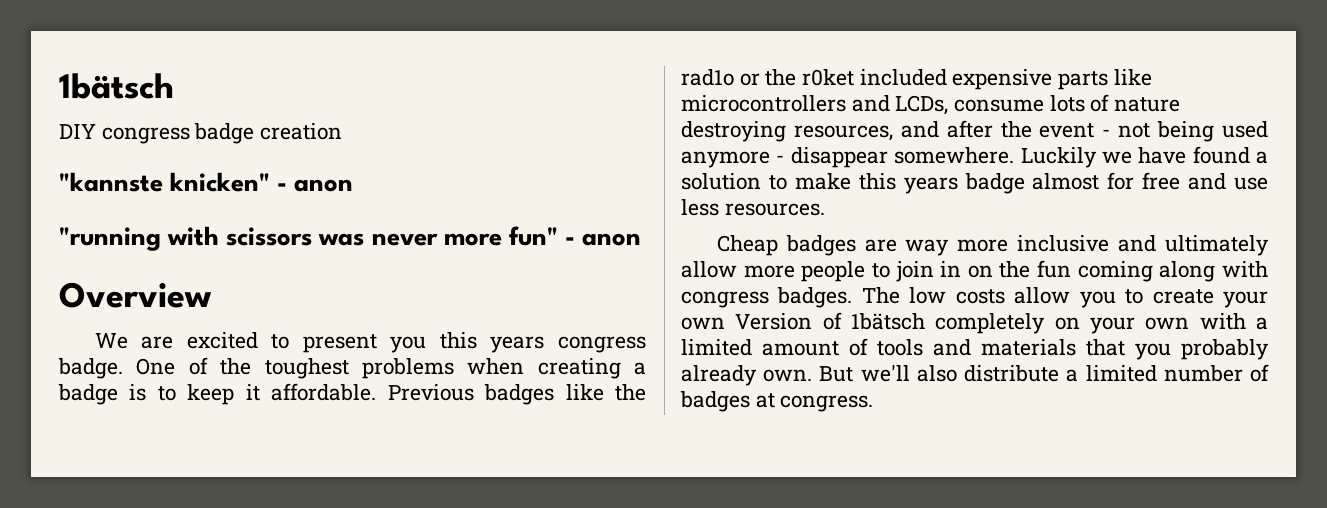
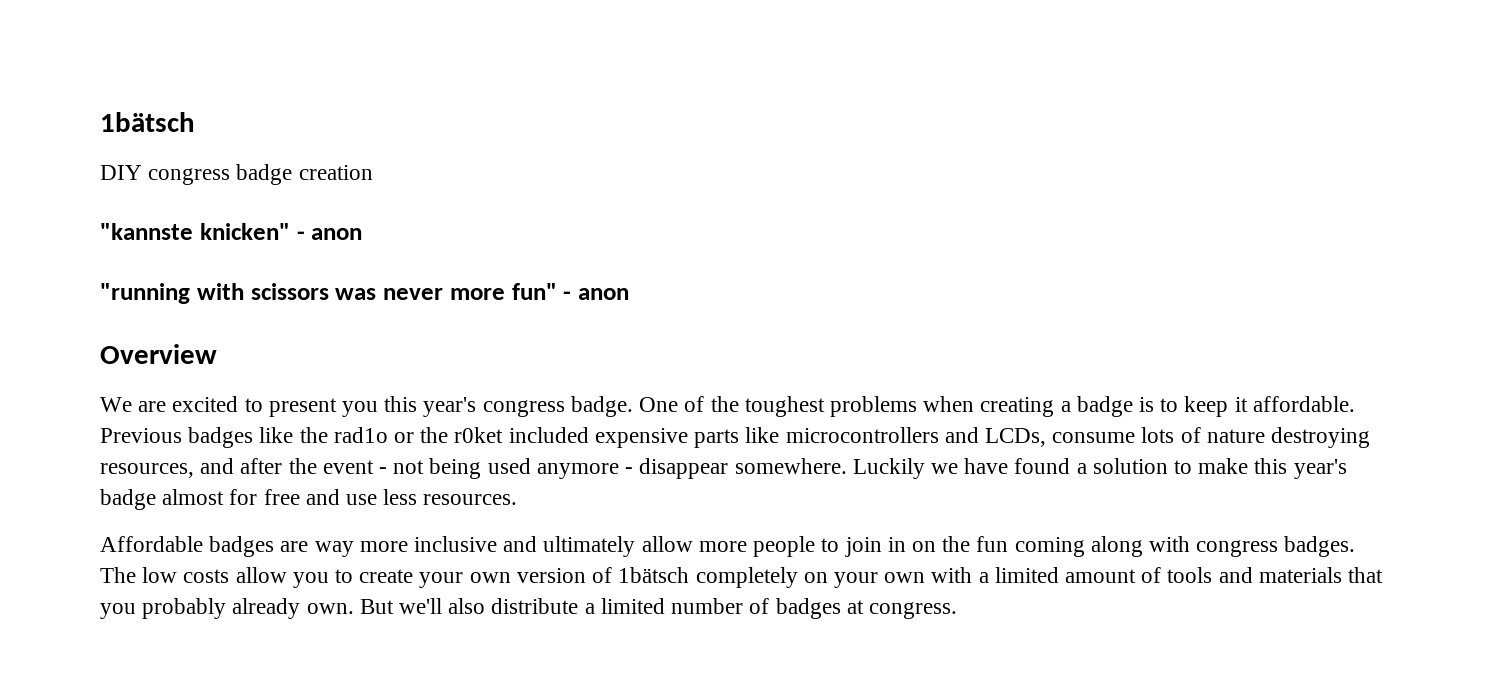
- We are excited to present you this years congress badge.
+ We are excited to present you this year's congress badge.
- Luckily we have found a solution to make this years badge almost for free and use less resources.
+ Luckily we have found a solution to make this year's badge almost for free and use less resources.
- Cheap badges are way more inclusive and ultimately allow more people to join in on the fun coming along with congress badges.
+ Affordable badges are way more inclusive and ultimately allow more people to join in on the fun coming along with congress badges.
- The low costs allow you to create your own Version of 1bätsch completely on your own with a limited amount of tools and materials that you probably already own.
+ The low costs allow you to create your own version of 1bätsch completely on your own with a limited amount of tools and materials that you probably already own.

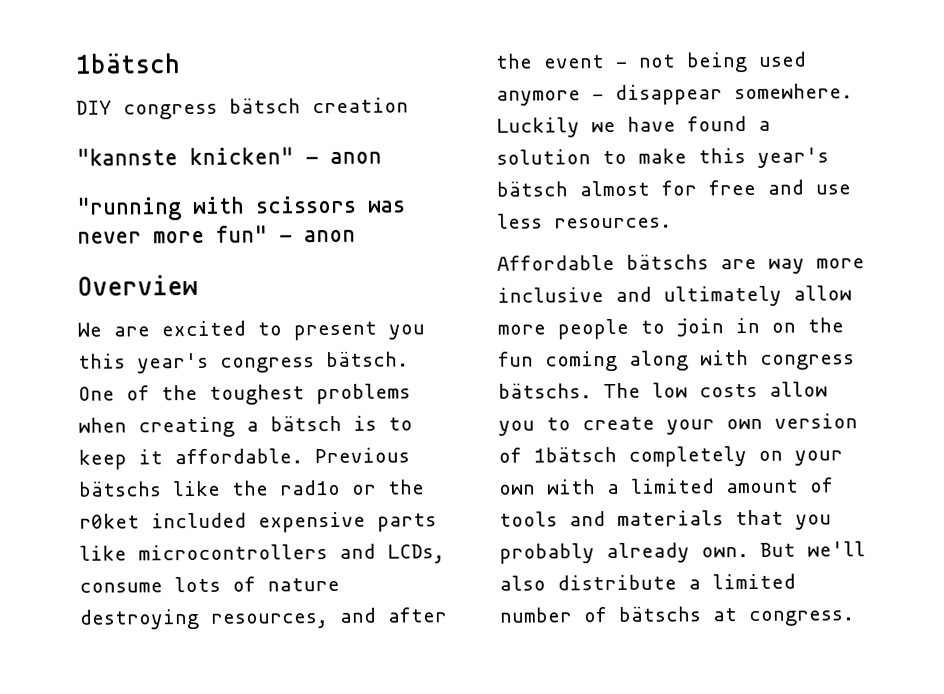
- DIY congress badge creation
+ DIY congress bätsch creation
- We are excited to present you this year's congress badge.
+ We are excited to present you this year's congress bätsch.
- One of the toughest problems when creating a badge is to keep it affordable.
+ One of the toughest problems when creating a bätsch is to keep it affordable.
- Previous badges like the rad1o or the r0ket included expensive parts like microcontrollers and LCDs, consume lots of nature destroying resources, and after the event - not being used anymore - disappear somewhere.
+ Previous bätschs like the rad1o or the r0ket included expensive parts like microcontrollers and LCDs, consume lots of nature destroying resources, and after the event - not being used anymore - disappear somewhere.
- Luckily we have found a solution to make this year's badge almost for free and use less resources.
+ Luckily we have found a solution to make this year's bätsch almost for free and use less resources.
- Affordable badges are way more inclusive and ultimately allow more people to join in on the fun coming along with congress badges.
+ Affordable bätschs are way more inclusive and ultimately allow more people to join in on the fun coming along with congress bätschs.
- But we'll also distribute a limited number of badges at congress.
+ But we'll also distribute a limited number of bätschs at congress.

